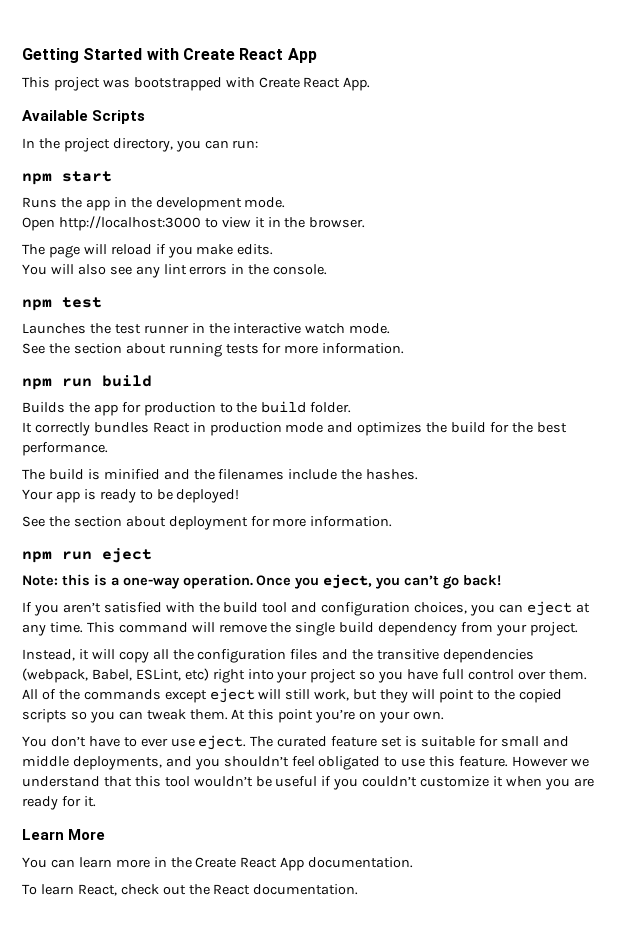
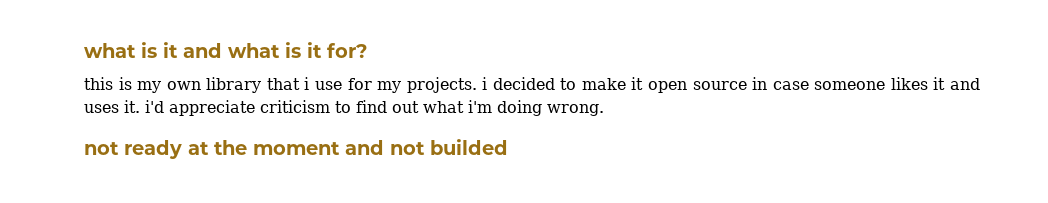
- Getting Started with Create React App
- This project was bootstrapped with Create React App.
- Available Scripts
- In the project directory, you can run:
- npm start
- Runs the app in the development mode.
- Open http://localhost:3000 to view it in the browser.
- The page will reload if you make edits.
- You will also see any lint errors in the console.
- npm test
- Launches the test runner in the interactive watch mode.
- See the section about running tests for more information.
- npm run build
- Builds the app for production to the build folder.
- It correctly bundles React in production mode and optimizes the build for the best performance.
- The build is minified and the filenames include the hashes.
- Your app is ready to be deployed!
- See the section about deployment for more information.
- npm run eject
- Note: this is a one-way operation. Once you eject, you can’t go back!
- If you aren’t satisfied with the build tool and configuration choices, you can eject at any time. This command will remove the single build dependency from your project.
- Instead, it will copy all the configuration files and the transitive dependencies (webpack, Babel, ESLint, etc) right into your project so you have full control over them. All of the commands except eject will still work, but they will point to the copied scripts so you can tweak them. At this point you’re on your own.
- You don’t have to ever use eject. The curated feature set is suitable for small and middle deployments, and you shouldn’t feel obligated to use this feature. However we understand that this tool wouldn’t be useful if you couldn’t customize it when you are ready for it.
- Learn More
- You can learn more in the Create React App documentation.
- To learn React, check out the React documentation.
+ what is it and what is it for?
+ this is my own library that i use for my projects. i decided to make it open source in case someone likes it and uses it. i'd appreciate criticism to find out what i'm doing wrong.
+ not ready at the moment and not builded

